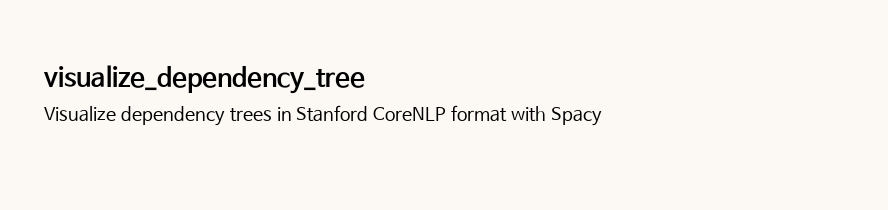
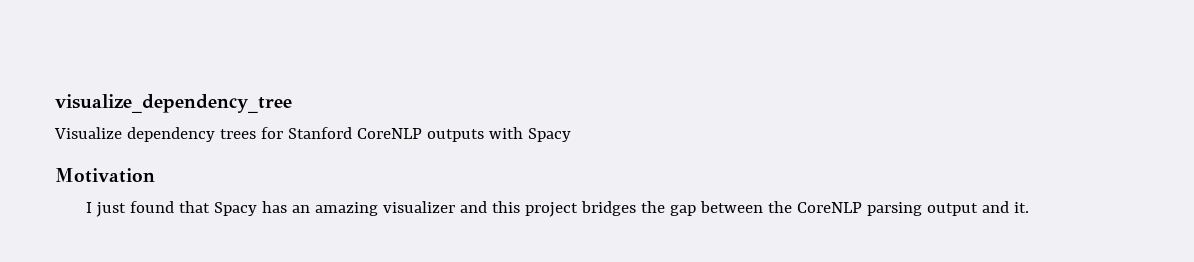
- Visualize dependency trees in Stanford CoreNLP format with Spacy
+ Visualize dependency trees for Stanford CoreNLP outputs with Spacy
+ Motivation
+ I just found that Spacy has an amazing visualizer and this project bridges the gap between the CoreNLP parsing output and it.

